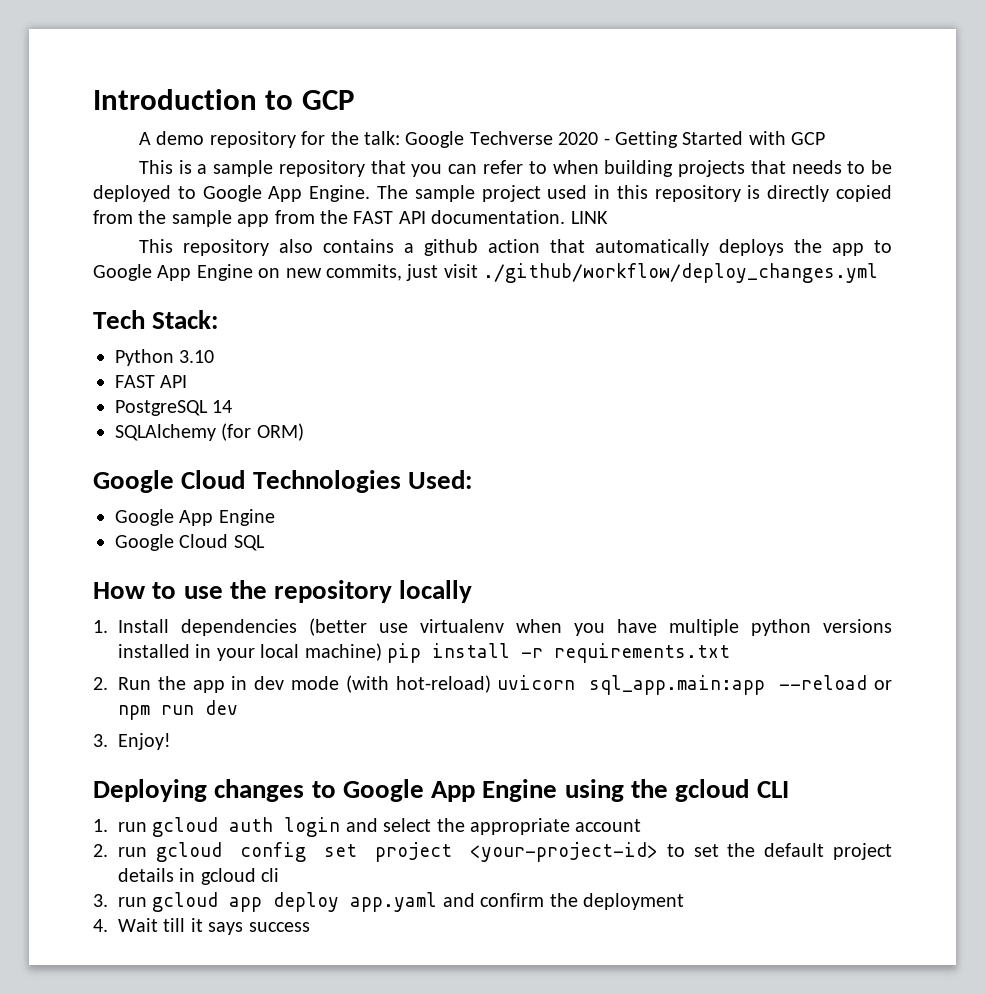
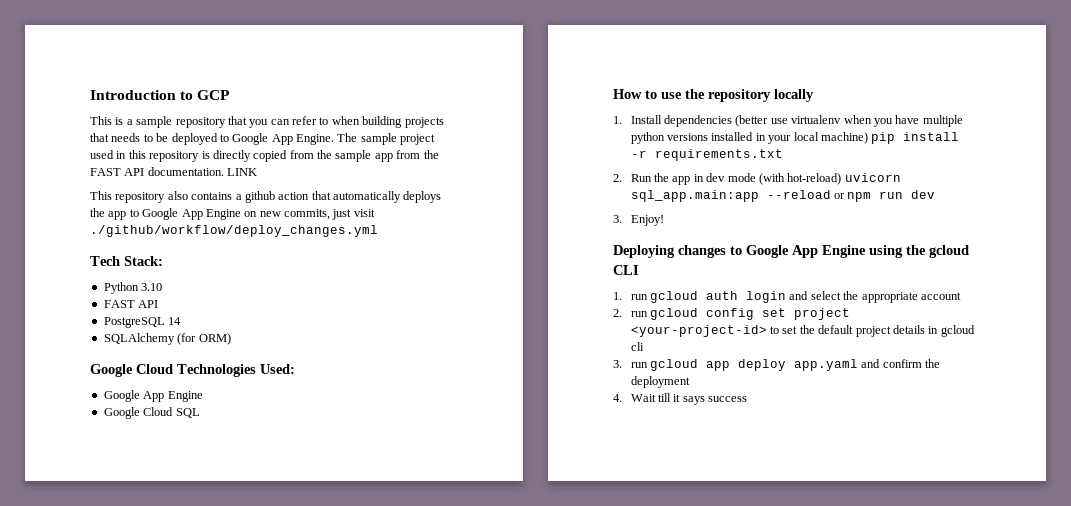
- A demo repository for the talk: Google Techverse 2020 - Getting Started with GCP

